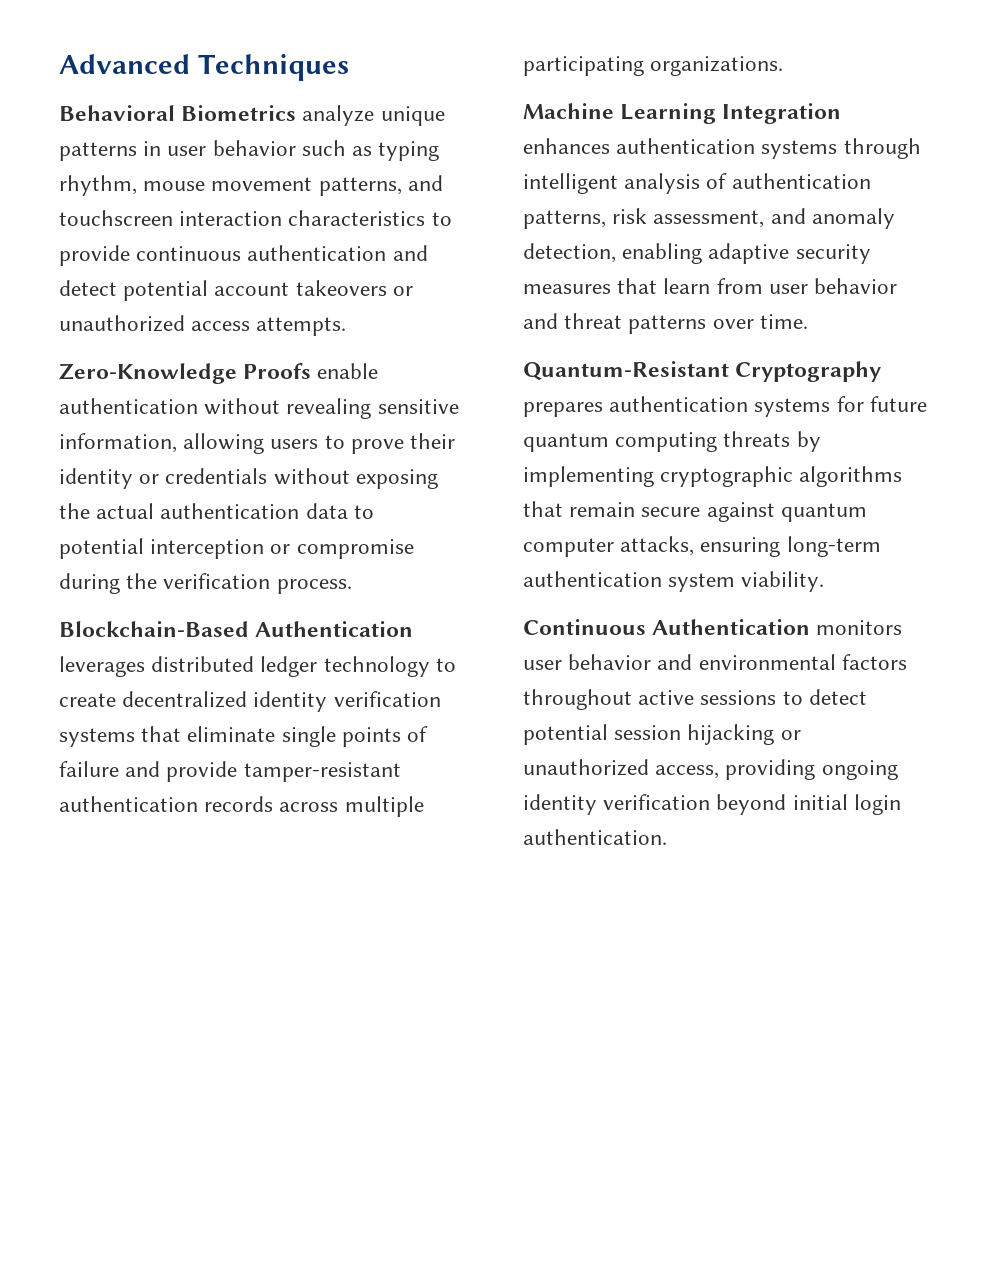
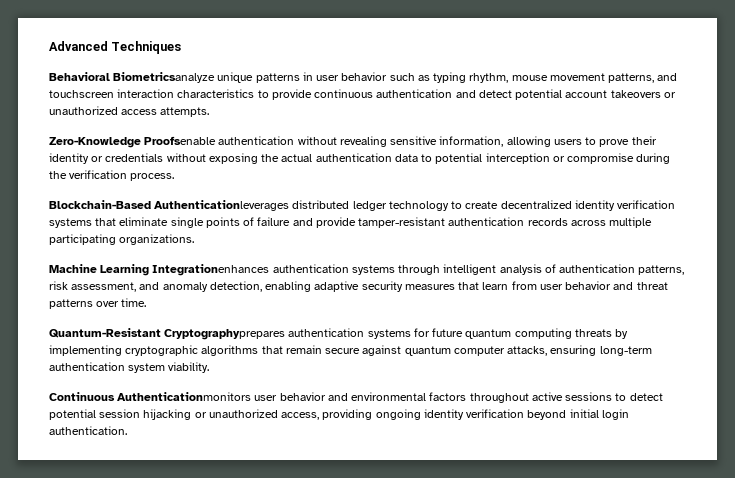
- Behavioral Biometrics analyze unique patterns in user behavior such as typing rhythm, mouse movement patterns, and touchscreen interaction characteristics to provide continuous authentication and detect potential account takeovers or unauthorized access attempts.
+ Behavioral Biometricsanalyze unique patterns in user behavior such as typing rhythm, mouse movement patterns, and touchscreen interaction characteristics to provide continuous authentication and detect potential account takeovers or unauthorized access attempts.
- Zero-Knowledge Proofs enable authentication without revealing sensitive information, allowing users to prove their identity or credentials without exposing the actual authentication data to potential interception or compromise during the verification process.
+ Zero-Knowledge Proofsenable authentication without revealing sensitive information, allowing users to prove their identity or credentials without exposing the actual authentication data to potential interception or compromise during the verification process.
- Blockchain-Based Authentication leverages distributed ledger technology to create decentralized identity verification systems that eliminate single points of failure and provide tamper-resistant authentication records across multiple participating organizations.
+ Blockchain-Based Authenticationleverages distributed ledger technology to create decentralized identity verification systems that eliminate single points of failure and provide tamper-resistant authentication records across multiple participating organizations.
- Machine Learning Integration enhances authentication systems through intelligent analysis of authentication patterns, risk assessment, and anomaly detection, enabling adaptive security measures that learn from user behavior and threat patterns over time.
+ Machine Learning Integrationenhances authentication systems through intelligent analysis of authentication patterns, risk assessment, and anomaly detection, enabling adaptive security measures that learn from user behavior and threat patterns over time.
- Quantum-Resistant Cryptography prepares authentication systems for future quantum computing threats by implementing cryptographic algorithms that remain secure against quantum computer attacks, ensuring long-term authentication system viability.
+ Quantum-Resistant Cryptographyprepares authentication systems for future quantum computing threats by implementing cryptographic algorithms that remain secure against quantum computer attacks, ensuring long-term authentication system viability.
- Continuous Authentication monitors user behavior and environmental factors throughout active sessions to detect potential session hijacking or unauthorized access, providing ongoing identity verification beyond initial login authentication.
+ Continuous Authenticationmonitors user behavior and environmental factors throughout active sessions to detect potential session hijacking or unauthorized access, providing ongoing identity verification beyond initial login authentication.

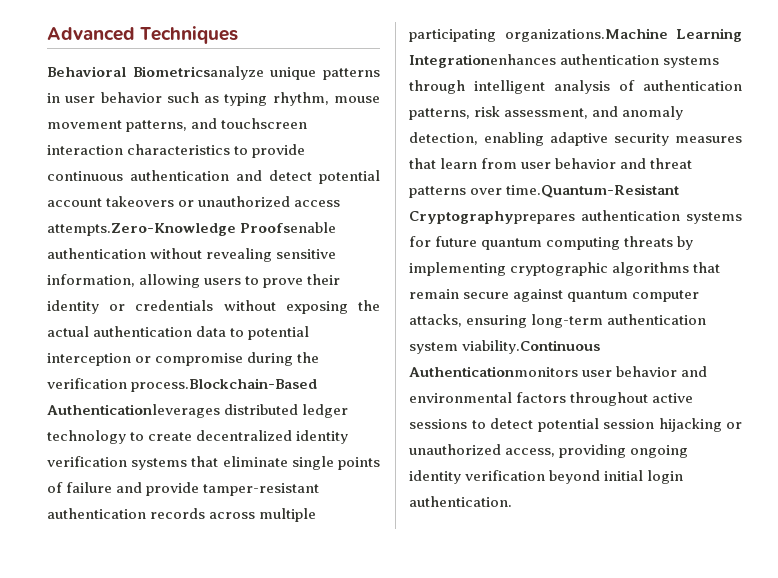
- Behavioral Biometricsanalyze unique patterns in user behavior such as typing rhythm, mouse movement patterns, and touchscreen interaction characteristics to provide continuous authentication and detect potential account takeovers or unauthorized access attempts.
- Zero-Knowledge Proofsenable authentication without revealing sensitive information, allowing users to prove their identity or credentials without exposing the actual authentication data to potential interception or compromise during the verification process.
- Blockchain-Based Authenticationleverages distributed ledger technology to create decentralized identity verification systems that eliminate single points of failure and provide tamper-resistant authentication records across multiple participating organizations.
- Machine Learning Integrationenhances authentication systems through intelligent analysis of authentication patterns, risk assessment, and anomaly detection, enabling adaptive security measures that learn from user behavior and threat patterns over time.
- Quantum-Resistant Cryptographyprepares authentication systems for future quantum computing threats by implementing cryptographic algorithms that remain secure against quantum computer attacks, ensuring long-term authentication system viability.
- Continuous Authenticationmonitors user behavior and environmental factors throughout active sessions to detect potential session hijacking or unauthorized access, providing ongoing identity verification beyond initial login authentication.
+ Behavioral Biometricsanalyze unique patterns in user behavior such as typing rhythm, mouse movement patterns, and touchscreen interaction characteristics to provide continuous authentication and detect potential account takeovers or unauthorized access attempts.Zero-Knowledge Proofsenable authentication without revealing sensitive information, allowing users to prove their identity or credentials without exposing the actual authentication data to potential interception or compromise during the verification process.Blockchain-Based Authenticationleverages distributed ledger technology to create decentralized identity verification systems that eliminate single points of failure and provide tamper-resistant authentication records across multiple participating organizations.Machine Learning Integrationenhances authentication systems through intelligent analysis of authentication patterns, risk assessment, and anomaly detection, enabling adaptive security measures that learn from user behavior and threat patterns over time.Quantum-Resistant Cryptographyprepares authentication systems for future quantum computing threats by implementing cryptographic algorithms that remain secure against quantum computer attacks, ensuring long-term authentication system viability.Continuous Authenticationmonitors user behavior and environmental factors throughout active sessions to detect potential session hijacking or unauthorized access, providing ongoing identity verification beyond initial login authentication.

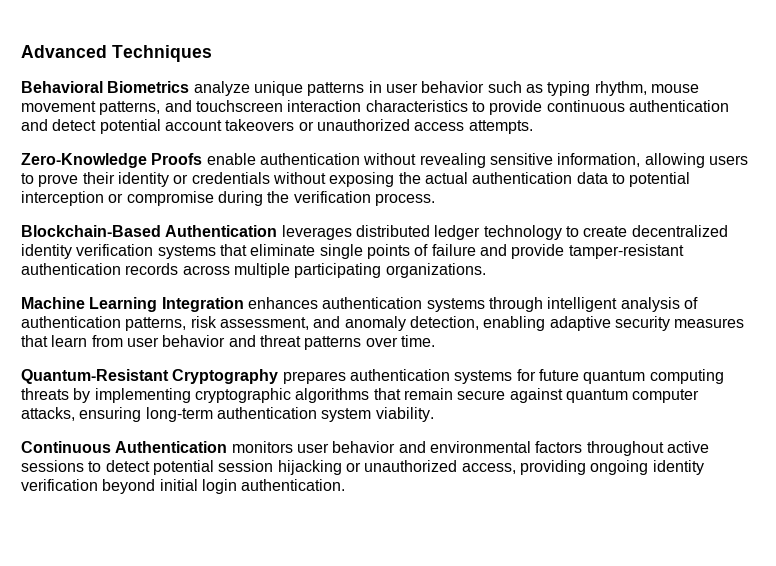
- Behavioral Biometricsanalyze unique patterns in user behavior such as typing rhythm, mouse movement patterns, and touchscreen interaction characteristics to provide continuous authentication and detect potential account takeovers or unauthorized access attempts.Zero-Knowledge Proofsenable authentication without revealing sensitive information, allowing users to prove their identity or credentials without exposing the actual authentication data to potential interception or compromise during the verification process.Blockchain-Based Authenticationleverages distributed ledger technology to create decentralized identity verification systems that eliminate single points of failure and provide tamper-resistant authentication records across multiple participating organizations.Machine Learning Integrationenhances authentication systems through intelligent analysis of authentication patterns, risk assessment, and anomaly detection, enabling adaptive security measures that learn from user behavior and threat patterns over time.Quantum-Resistant Cryptographyprepares authentication systems for future quantum computing threats by implementing cryptographic algorithms that remain secure against quantum computer attacks, ensuring long-term authentication system viability.Continuous Authenticationmonitors user behavior and environmental factors throughout active sessions to detect potential session hijacking or unauthorized access, providing ongoing identity verification beyond initial login authentication.
+ Behavioral Biometrics analyze unique patterns in user behavior such as typing rhythm, mouse movement patterns, and touchscreen interaction characteristics to provide continuous authentication and detect potential account takeovers or unauthorized access attempts.
+ Zero-Knowledge Proofs enable authentication without revealing sensitive information, allowing users to prove their identity or credentials without exposing the actual authentication data to potential interception or compromise during the verification process.
+ Blockchain-Based Authentication leverages distributed ledger technology to create decentralized identity verification systems that eliminate single points of failure and provide tamper-resistant authentication records across multiple participating organizations.
+ Machine Learning Integration enhances authentication systems through intelligent analysis of authentication patterns, risk assessment, and anomaly detection, enabling adaptive security measures that learn from user behavior and threat patterns over time.
+ Quantum-Resistant Cryptography prepares authentication systems for future quantum computing threats by implementing cryptographic algorithms that remain secure against quantum computer attacks, ensuring long-term authentication system viability.
+ Continuous Authentication monitors user behavior and environmental factors throughout active sessions to detect potential session hijacking or unauthorized access, providing ongoing identity verification beyond initial login authentication.

